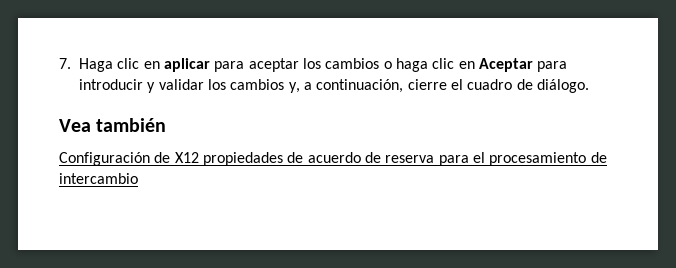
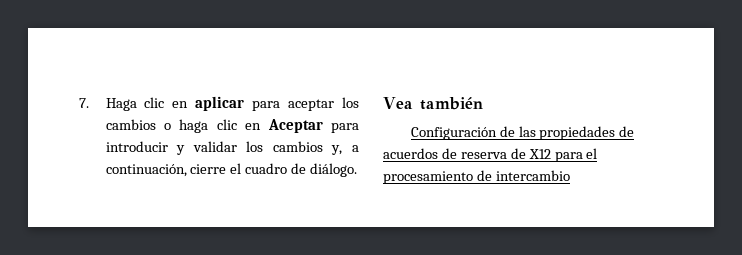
- Configuración de X12 propiedades de acuerdo de reserva para el procesamiento de intercambio
+ Configuración de las propiedades de acuerdos de reserva de X12 para el procesamiento de intercambio

